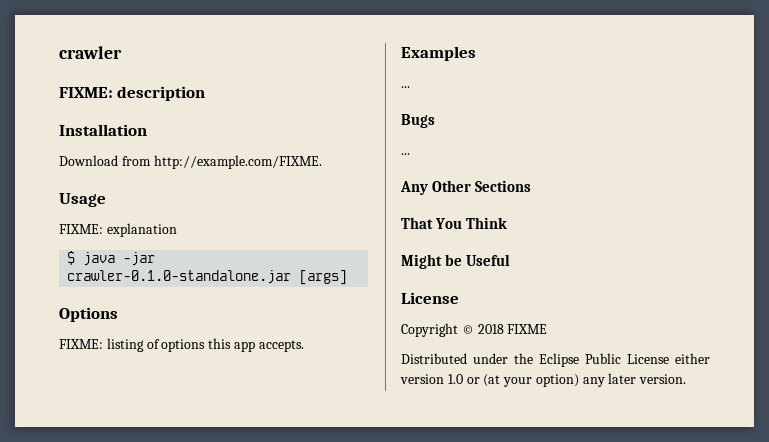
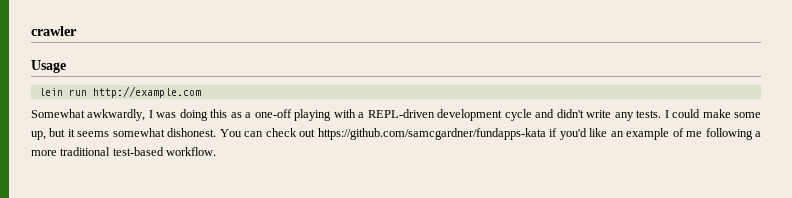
- FIXME: description
- Installation
- Download from http://example.com/FIXME.
  Usage
- FIXME: explanation
- $ java -jar crawler-0.1.0-standalone.jar [args]
- Options
- FIXME: listing of options this app accepts.
- Examples
- ...
- Bugs
- ...
- Any Other Sections
- That You Think
- Might be Useful
- License
- Copyright © 2018 FIXME
- Distributed under the Eclipse Public License either version 1.0 or (at your option) any later version.
+ lein run http://example.com
+ Somewhat awkwardly, I was doing this as a one-off playing with a REPL-driven development cycle and didn't write any tests. I could make some up, but it seems somewhat dishonest. You can check out https://github.com/samcgardner/fundapps-kata if you'd like an example of me following a more traditional test-based workflow.

